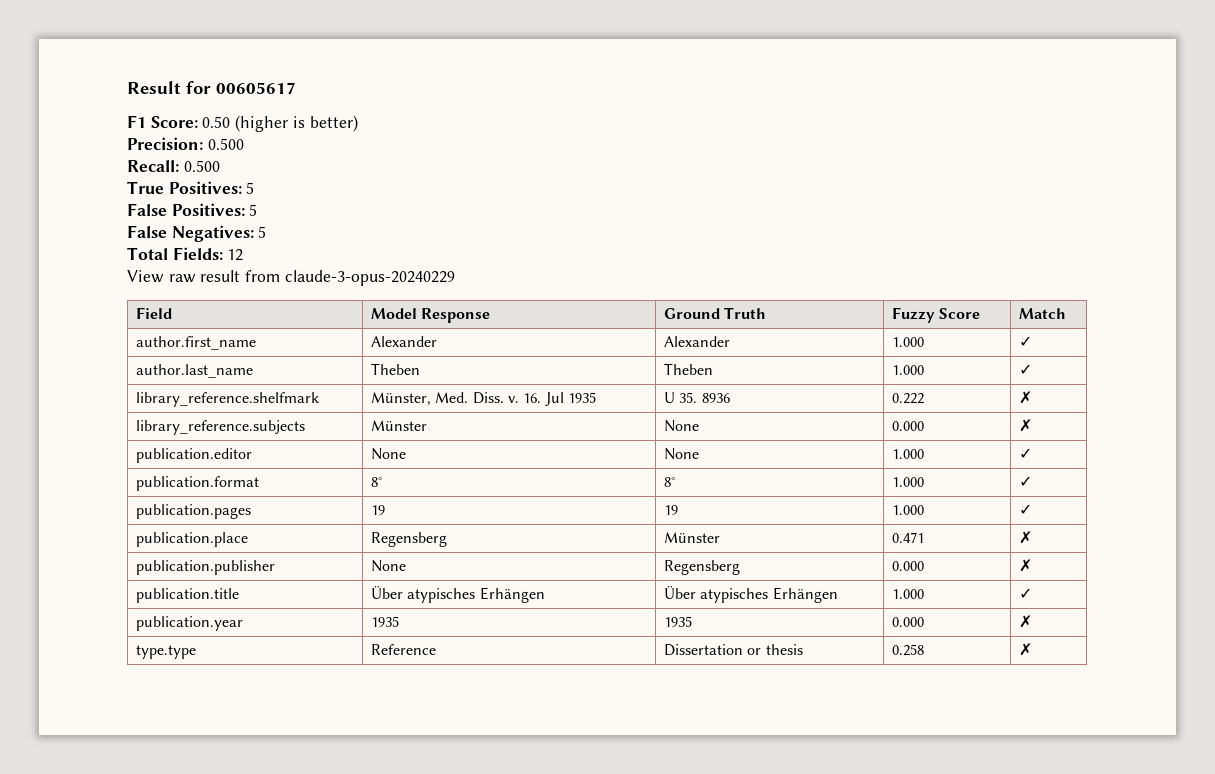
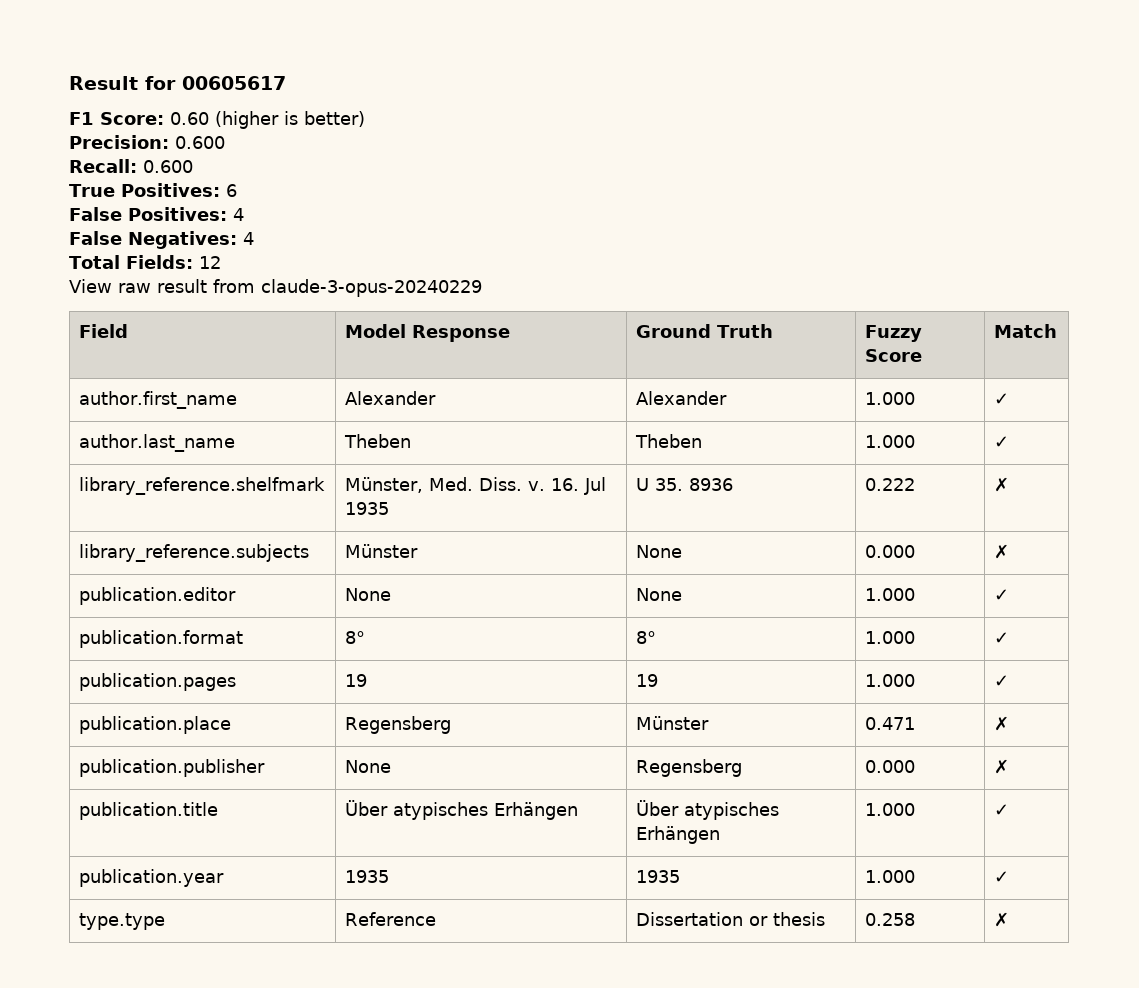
- F1 Score: 0.50 (higher is better)
+ F1 Score: 0.60 (higher is better)
- Precision: 0.500
+ Precision: 0.600
- Recall: 0.500
+ Recall: 0.600
- True Positives: 5
+ True Positives: 6
- False Positives: 5
+ False Positives: 4
- False Negatives: 5
+ False Negatives: 4
- publication.year | 1935 | 1935 | 0.000 | ✗
+ publication.year | 1935 | 1935 | 1.000 | ✓

